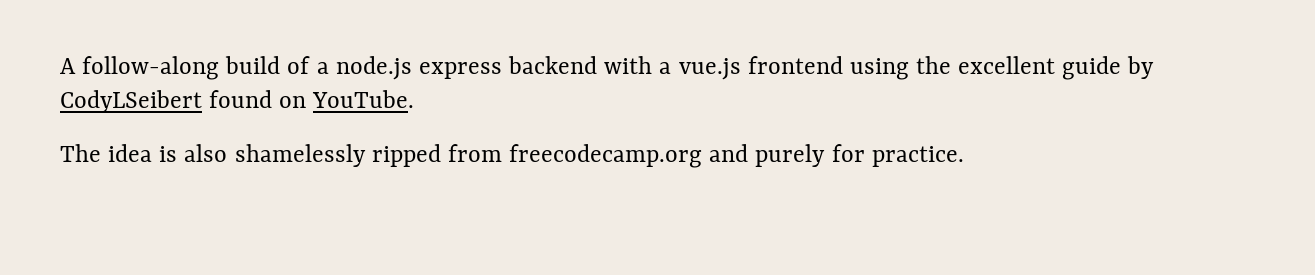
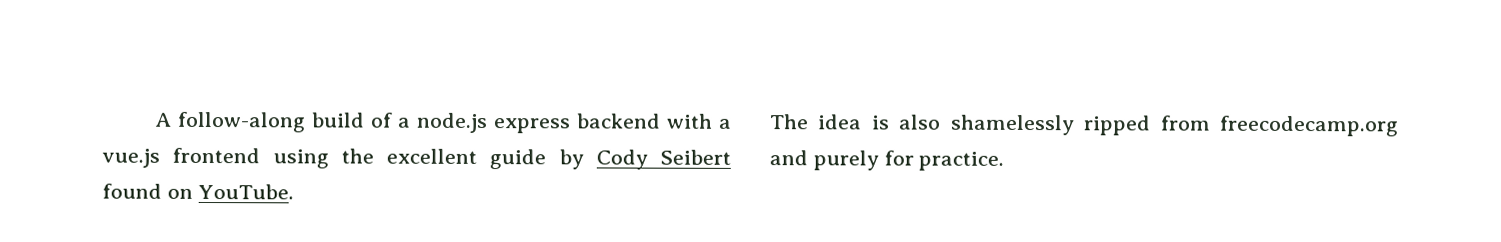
- A follow-along build of a node.js express backend with a vue.js frontend using the excellent guide by CodyLSeibert found on YouTube.
+ A follow-along build of a node.js express backend with a vue.js frontend using the excellent guide by Cody Seibert found on YouTube.

